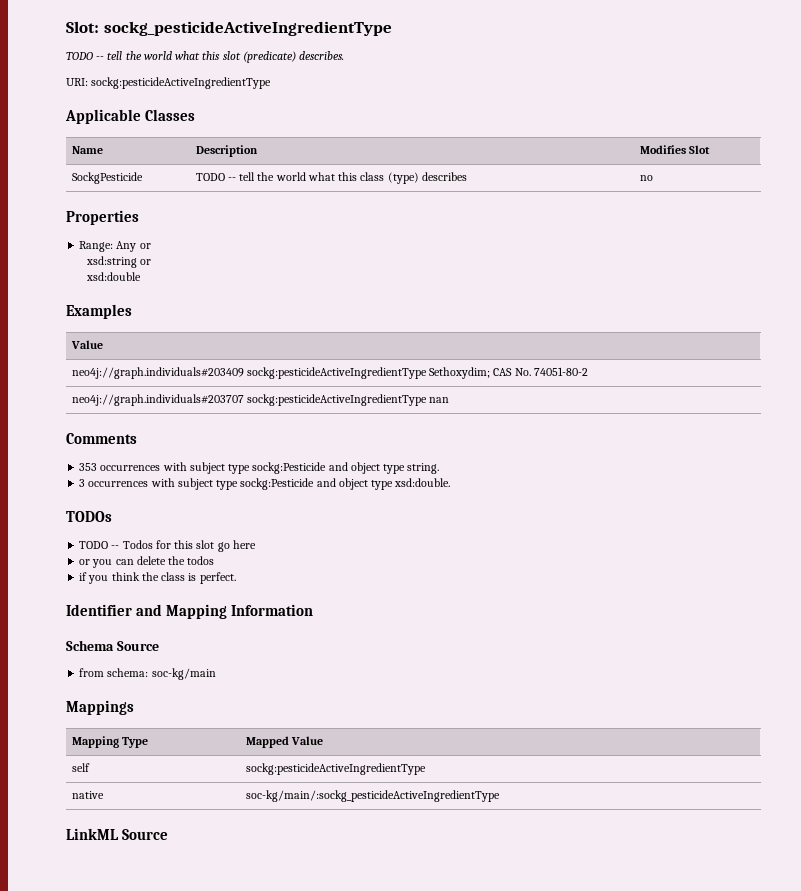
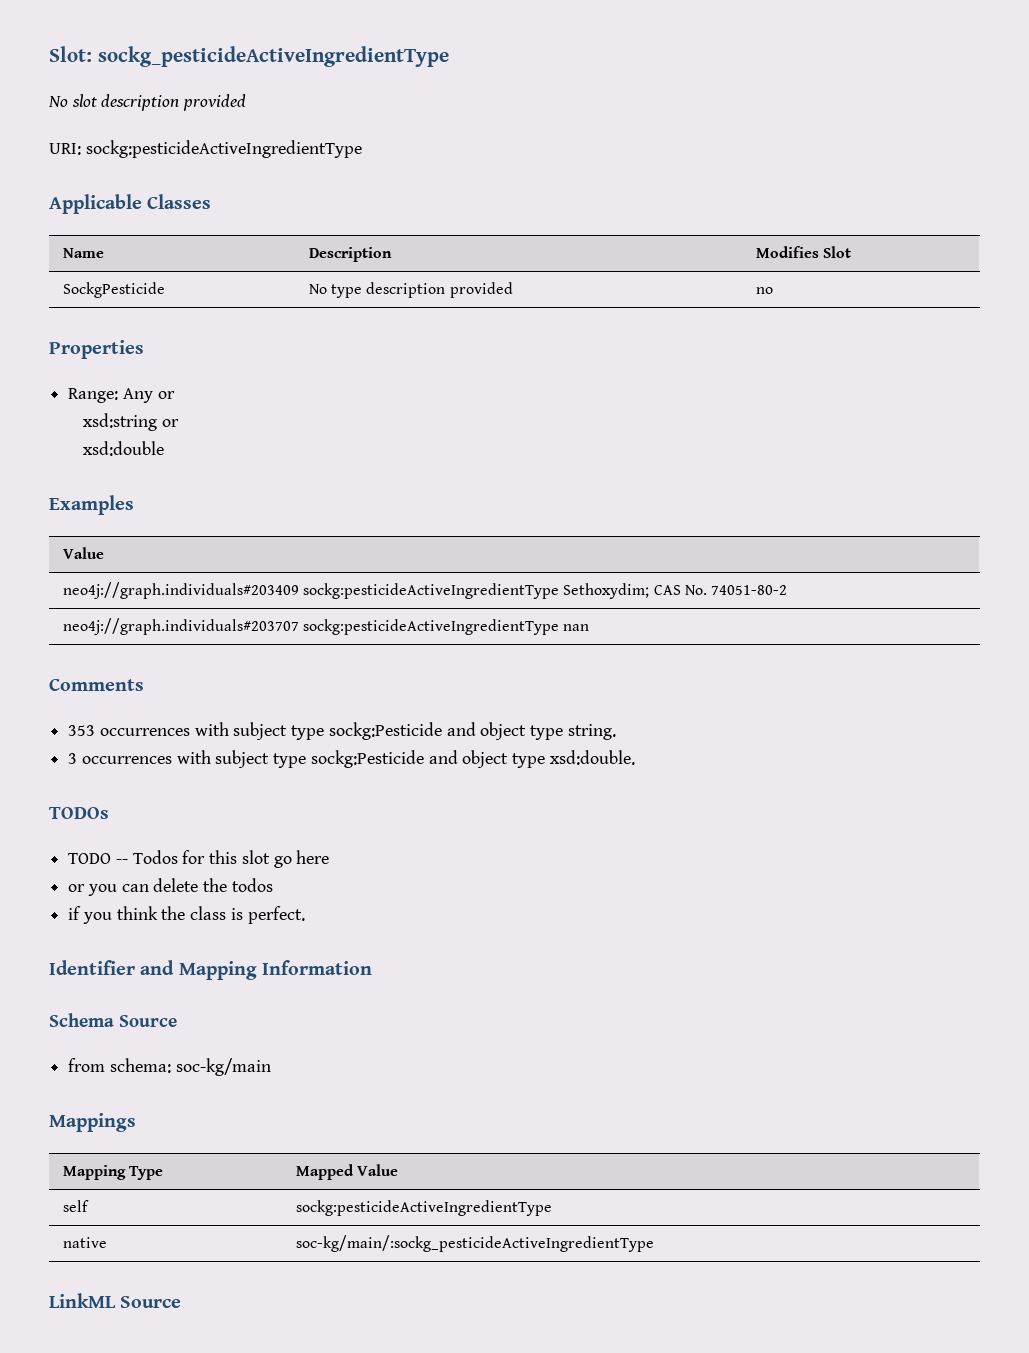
- TODO -- tell the world what this slot (predicate) describes.
+ No slot description provided
- SockgPesticide | TODO -- tell the world what this class (type) describes | no
+ SockgPesticide | No type description provided | no

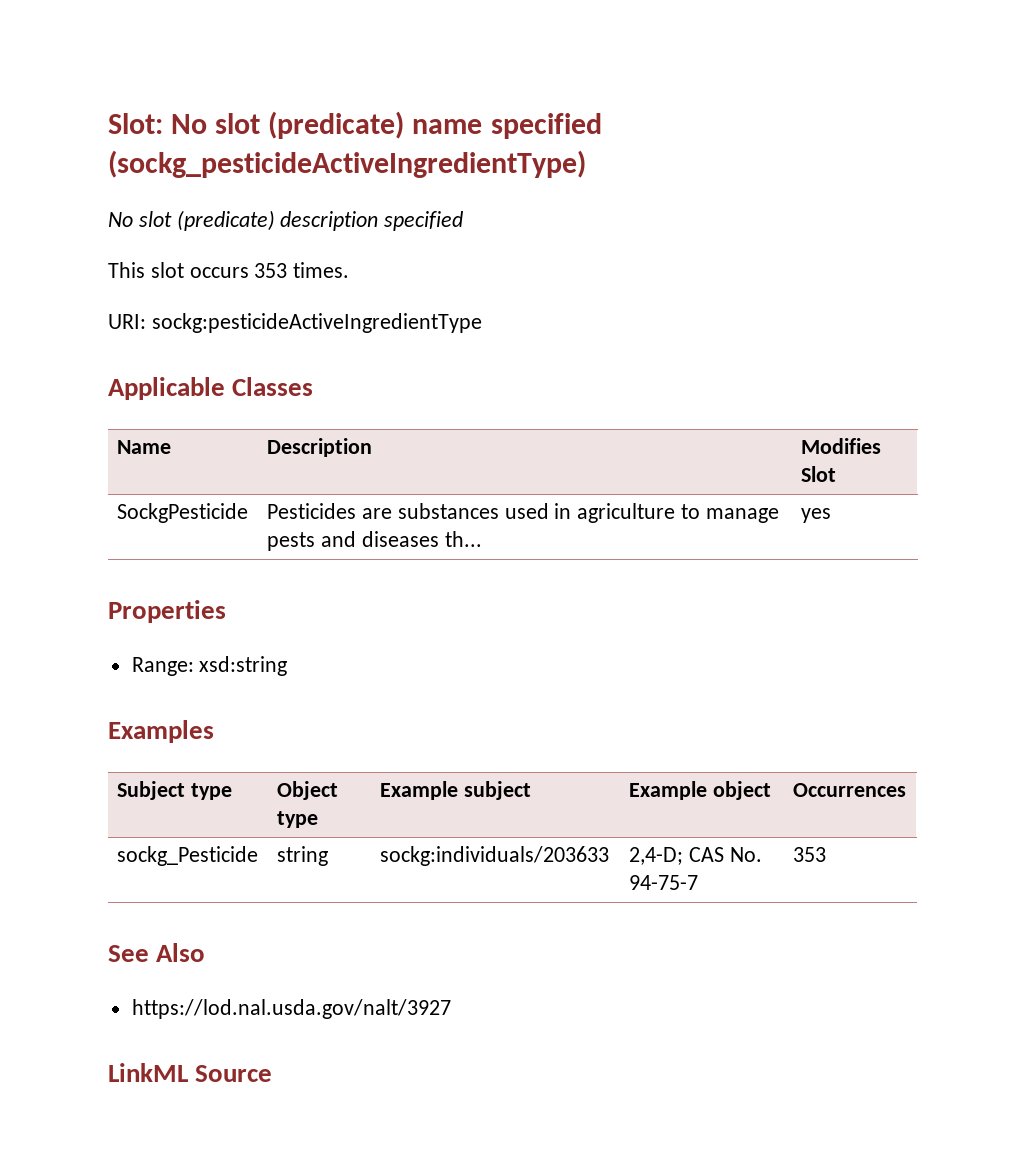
- Slot: sockg_pesticideActiveIngredientType
- No slot description provided
+ Slot: No slot (predicate) name specified (sockg_pesticideActiveIngredientType)
+ No slot (predicate) description specified
+ This slot occurs 353 times.
- SockgPesticide | No type description provided | no
+ SockgPesticide | Pesticides are substances used in agriculture to manage pests and diseases th... | yes
- Range: Any or
- xsd:string or
- xsd:double
+ Range: xsd:string
  Examples
- Value
- neo4j://graph.individuals#203409 sockg:pesticideActiveIngredientType Sethoxydim; CAS No. 74051-80-2
- neo4j://graph.individuals#203707 sockg:pesticideActiveIngredientType nan
- Comments
- 353 occurrences with subject type sockg:Pesticide and object type string.
- 3 occurrences with subject type sockg:Pesticide and object type xsd:double.
- TODOs
- TODO -- Todos for this slot go here
- or you can delete the todos
- if you think the class is perfect.
- Identifier and Mapping Information
- Schema Source
- from schema: soc-kg/main
- Mappings
- Mapping Type | Mapped Value
- self | sockg:pesticideActiveIngredientType
- native | soc-kg/main/:sockg_pesticideActiveIngredientType
+ Subject type | Object type | Example subject | Example object | Occurrences
+ sockg_Pesticide | string | sockg:individuals/203633 | 2,4-D; CAS No. 94-75-7 | 353
+ See Also
+ https://lod.nal.usda.gov/nalt/3927

